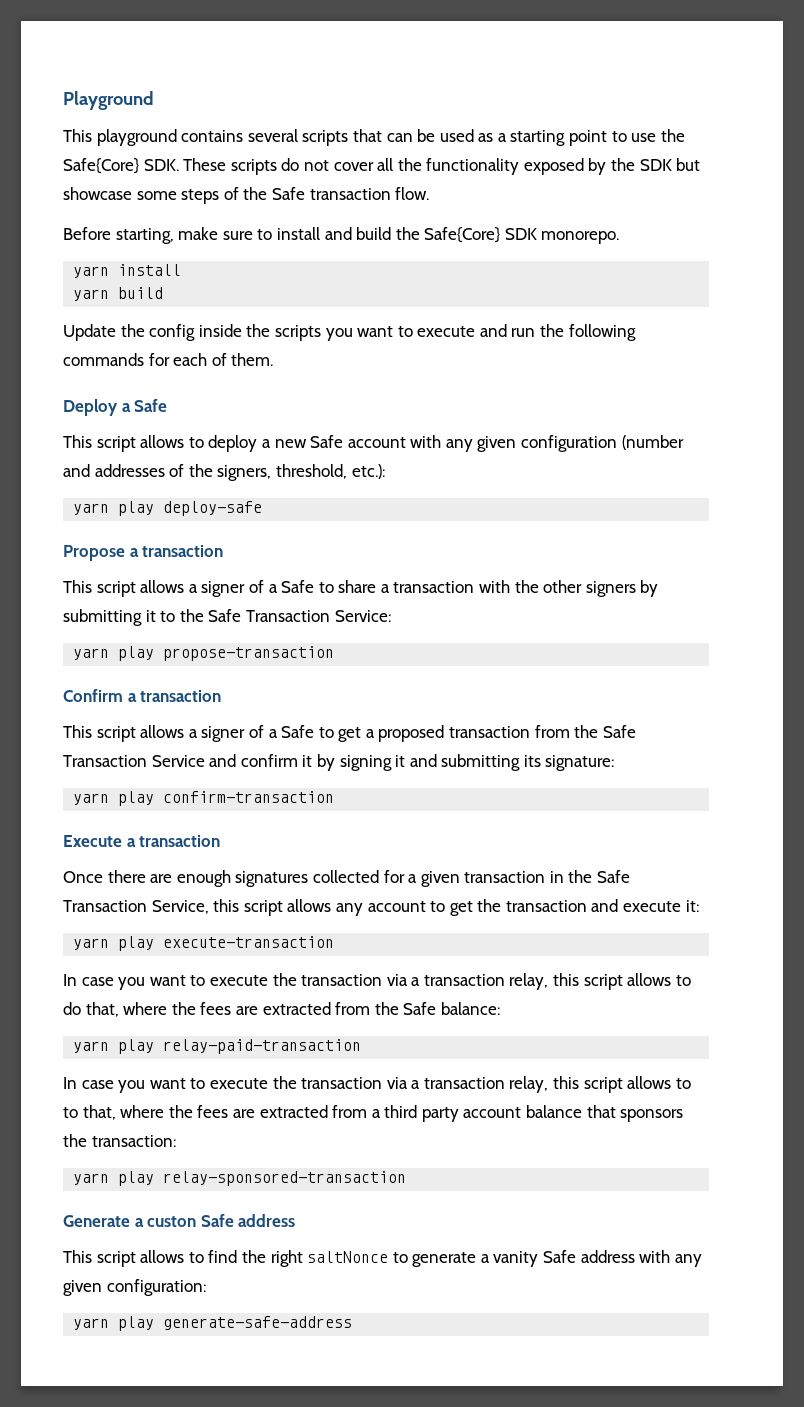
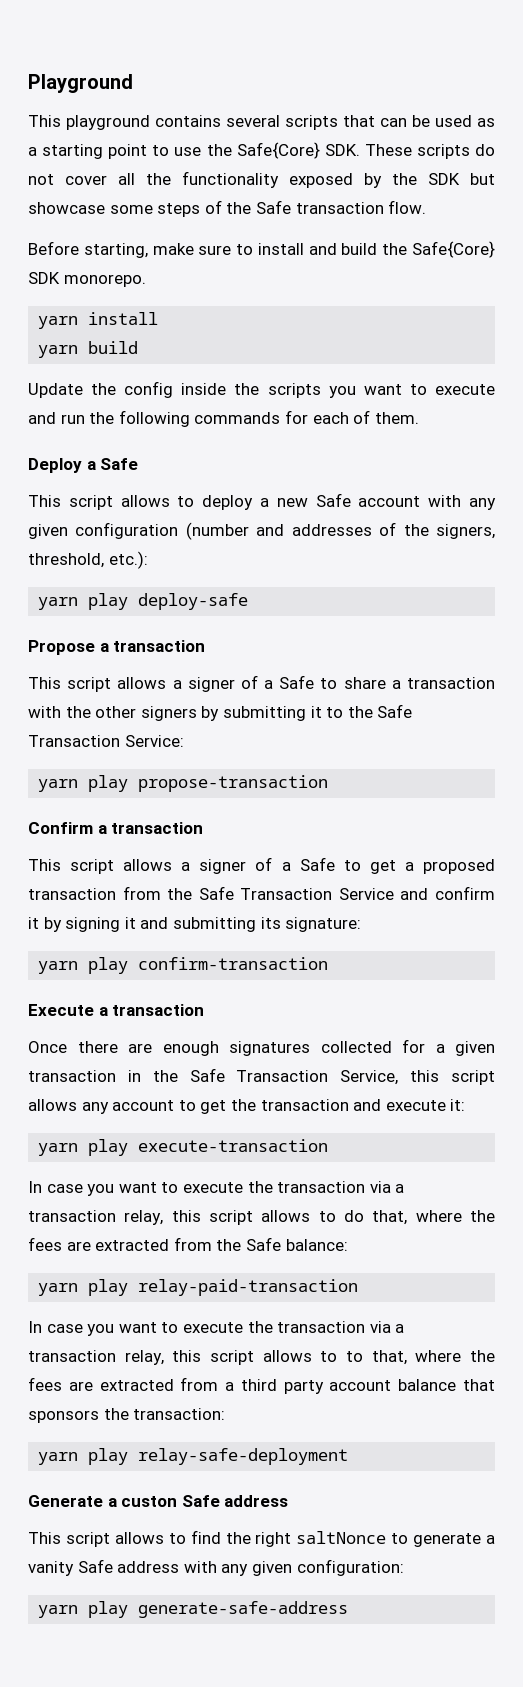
- yarn play relay-sponsored-transaction
+ yarn play relay-safe-deployment

